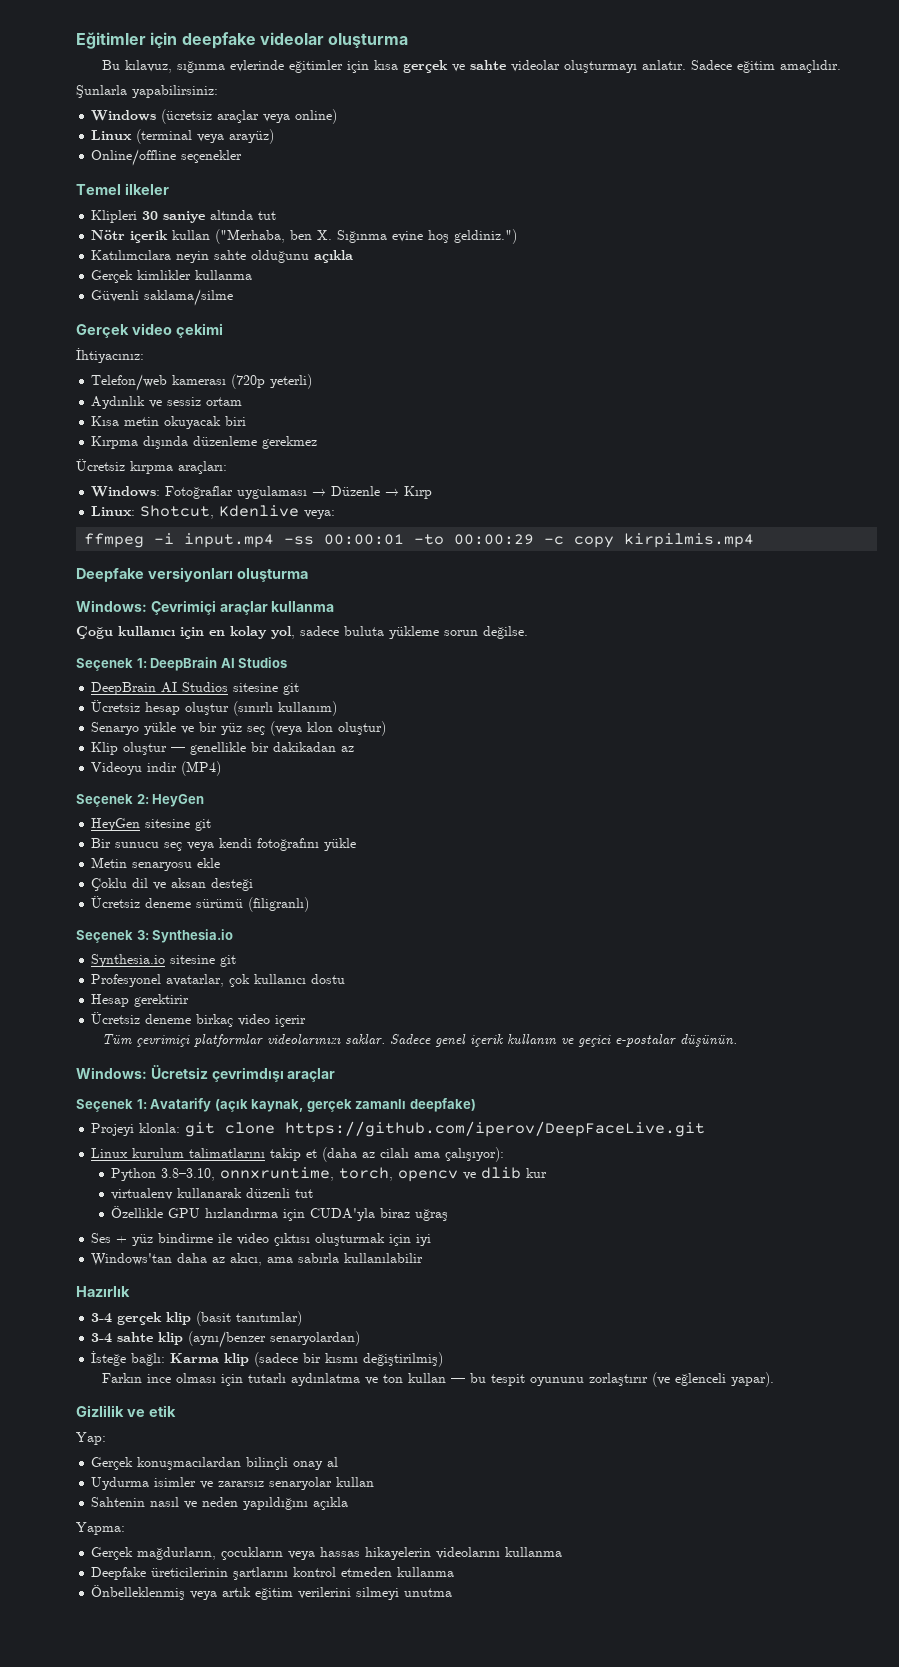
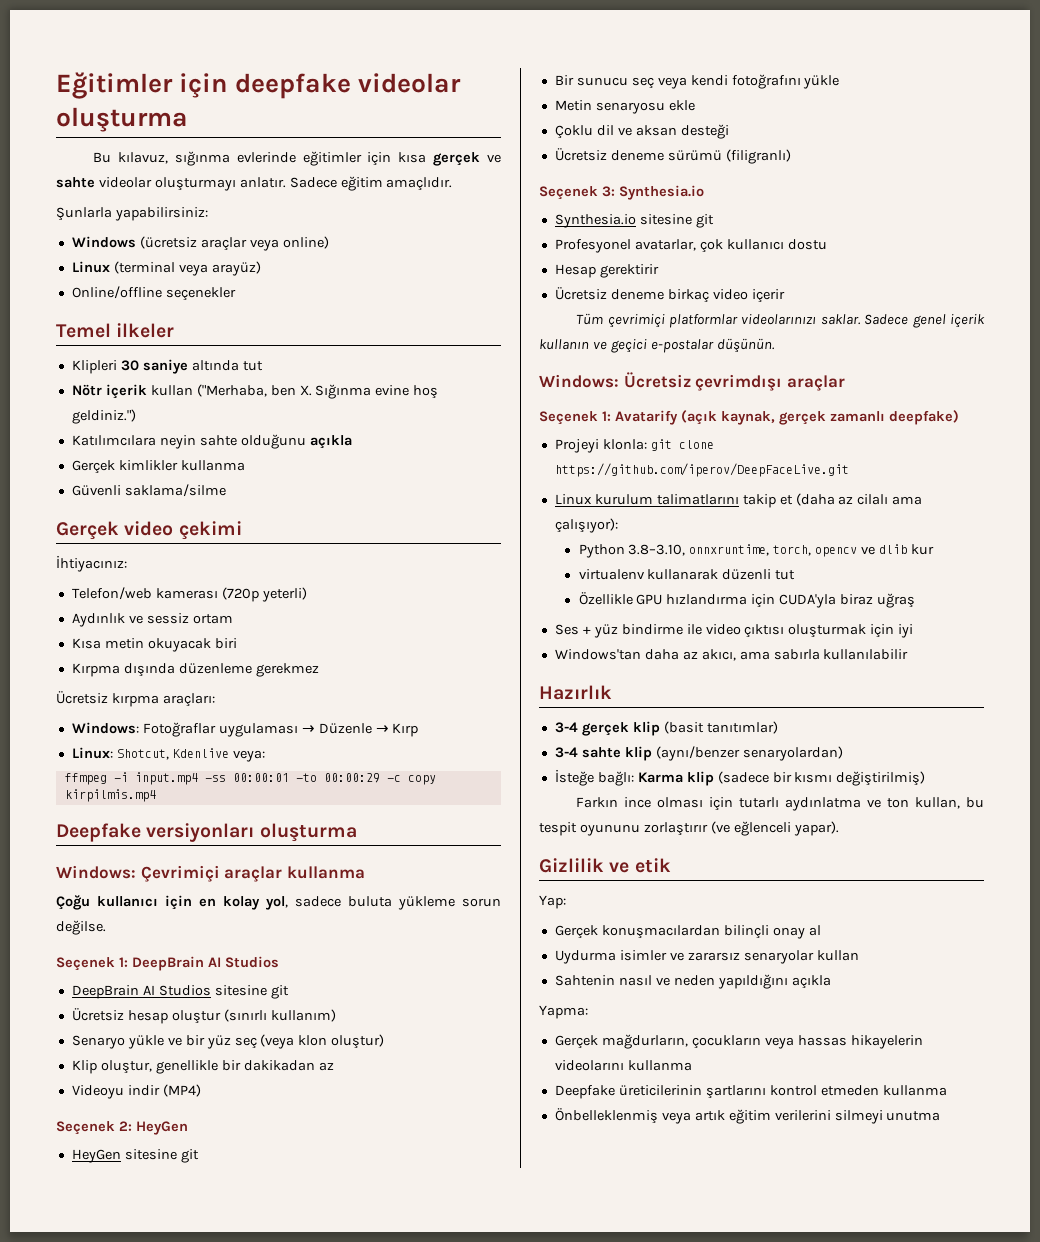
- Klip oluştur — genellikle bir dakikadan az
+ Klip oluştur, genellikle bir dakikadan az
- Farkın ince olması için tutarlı aydınlatma ve ton kullan — bu tespit oyununu zorlaştırır (ve eğlenceli yapar).
+ Farkın ince olması için tutarlı aydınlatma ve ton kullan, bu tespit oyununu zorlaştırır (ve eğlenceli yapar).

